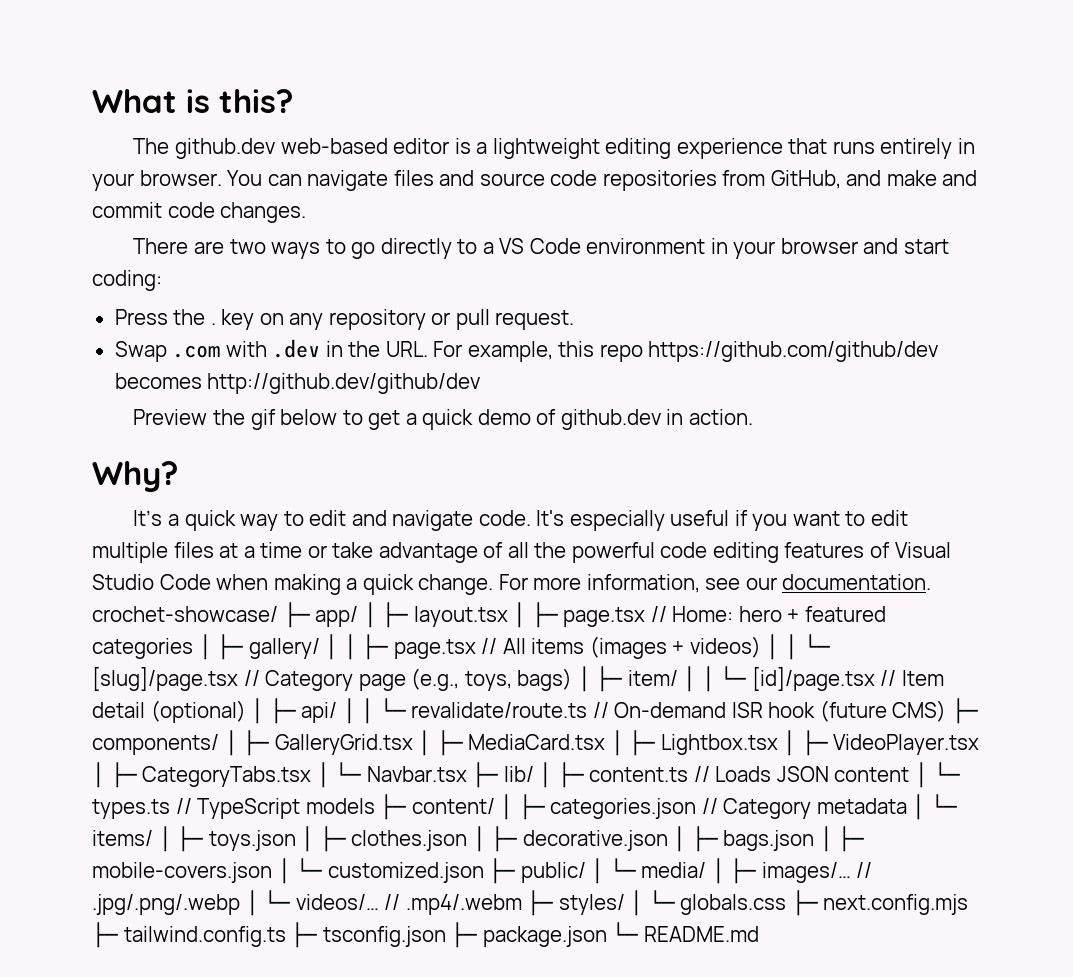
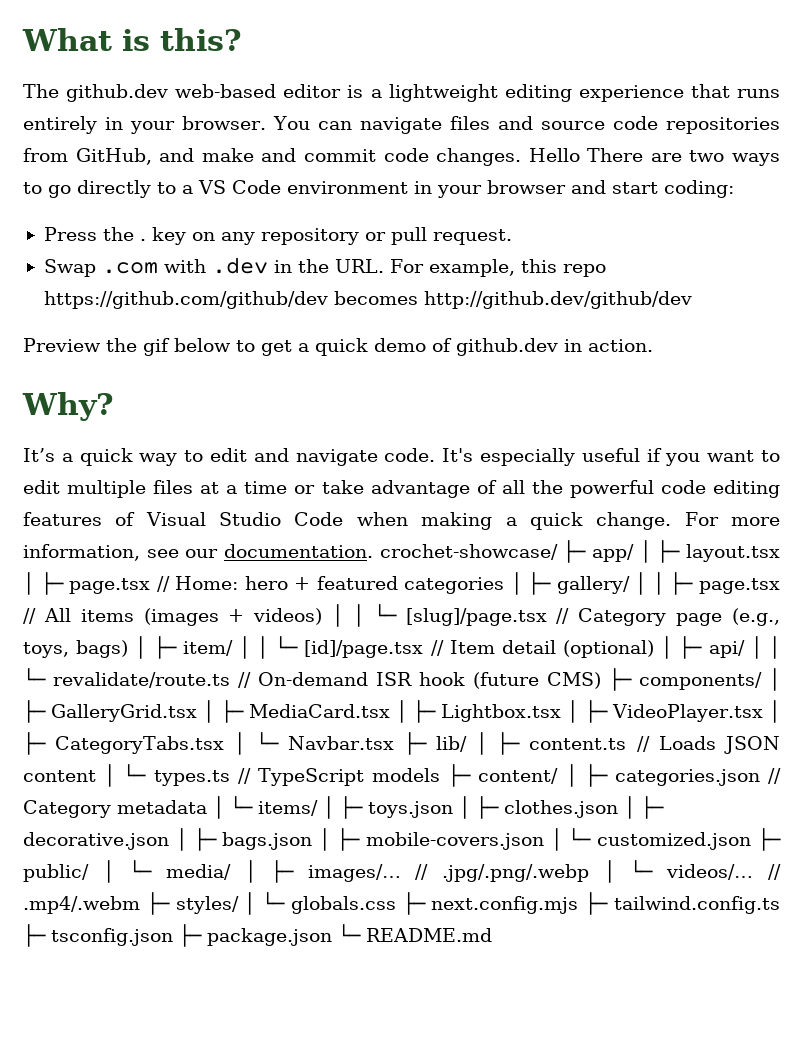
- You can navigate files and source code repositories from GitHub, and make and commit code changes.
- There are two ways to go directly to a VS Code environment in your browser and start coding:
+ You can navigate files and source code repositories from GitHub, and make and commit code changes. Hello There are two ways to go directly to a VS Code environment in your browser and start coding:

